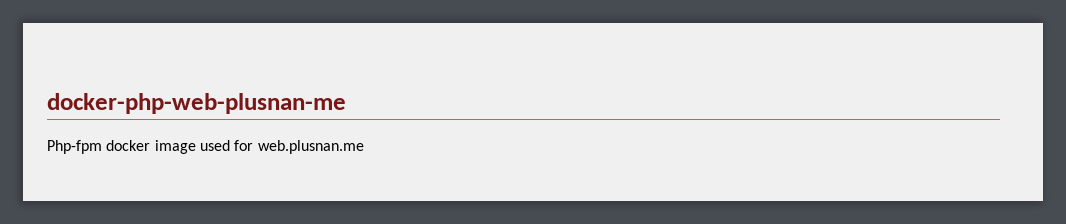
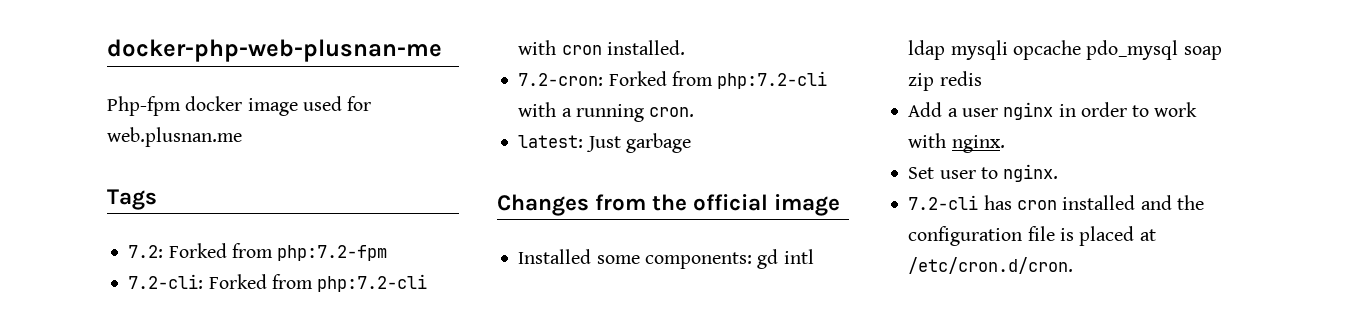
+ Tags
+ 7.2: Forked from php:7.2-fpm
+ 7.2-cli: Forked from php:7.2-cli with cron installed.
+ 7.2-cron: Forked from php:7.2-cli with a running cron.
+ latest: Just garbage
+ Changes from the official image
+ Installed some components: gd intl ldap mysqli opcache pdo_mysql soap zip redis
+ Add a user nginx in order to work with nginx.
+ Set user to nginx.
+ 7.2-cli has cron installed and the configuration file is placed at /etc/cron.d/cron.

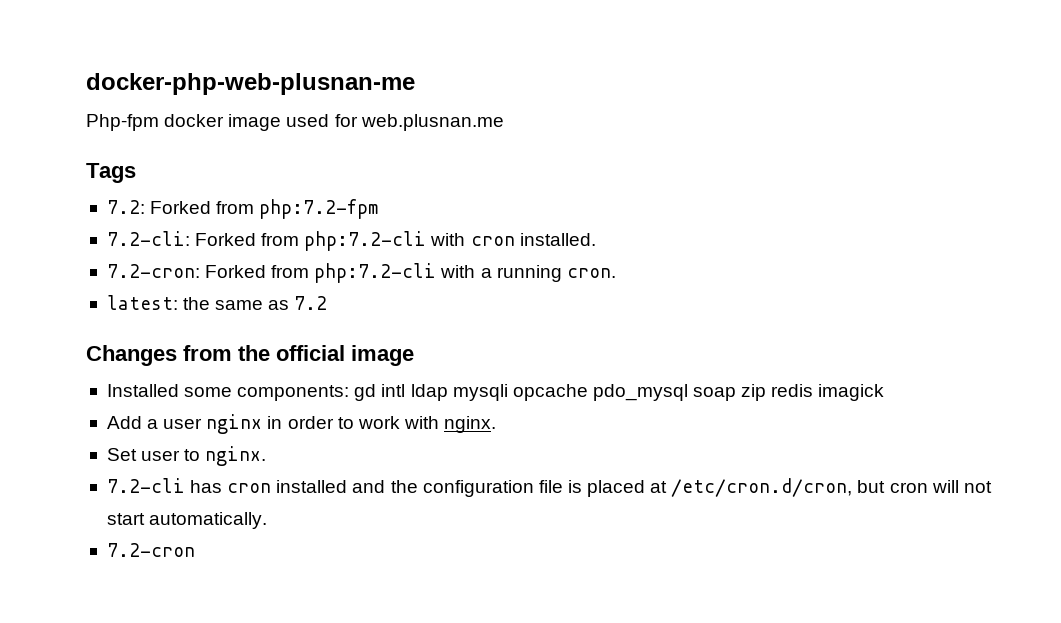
- latest: Just garbage
+ latest: the same as 7.2
- Installed some components: gd intl ldap mysqli opcache pdo_mysql soap zip redis
+ Installed some components: gd intl ldap mysqli opcache pdo_mysql soap zip redis imagick
- 7.2-cli has cron installed and the configuration file is placed at /etc/cron.d/cron.
+ 7.2-cli has cron installed and the configuration file is placed at /etc/cron.d/cron, but cron will not start automatically.
+ 7.2-cron

